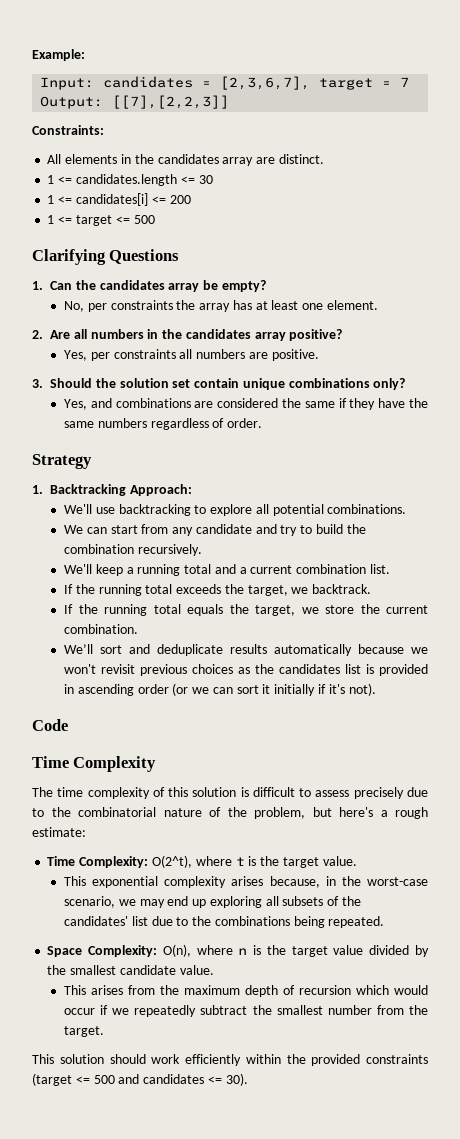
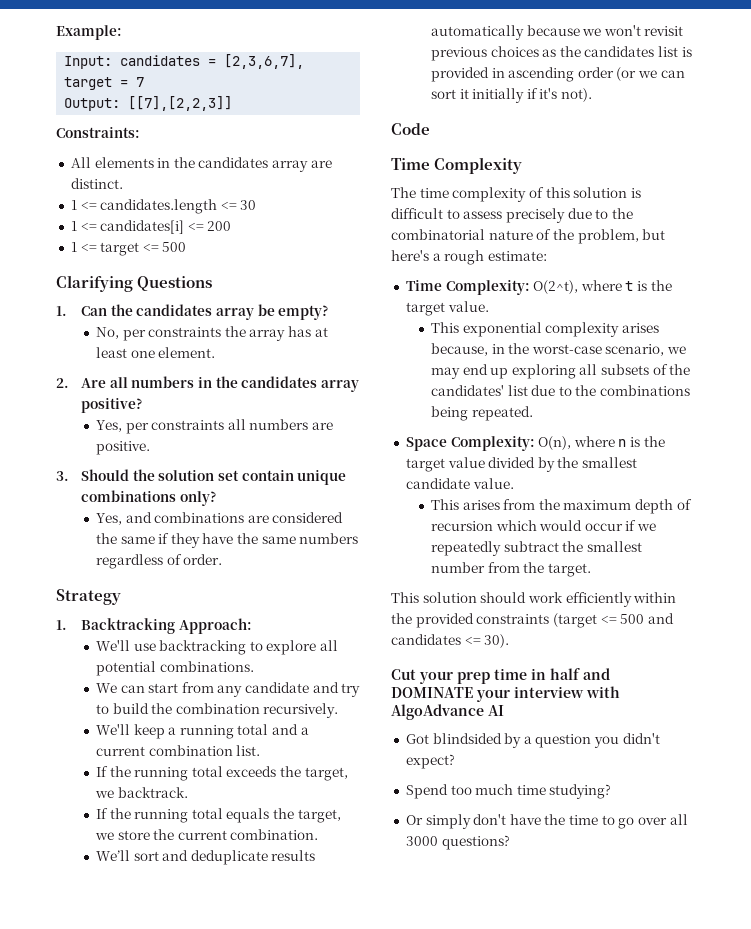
+ Cut your prep time in half and DOMINATE your interview with AlgoAdvance AI
+ Got blindsided by a question you didn't expect?
+ Spend too much time studying?
+ Or simply don't have the time to go over all 3000 questions?

